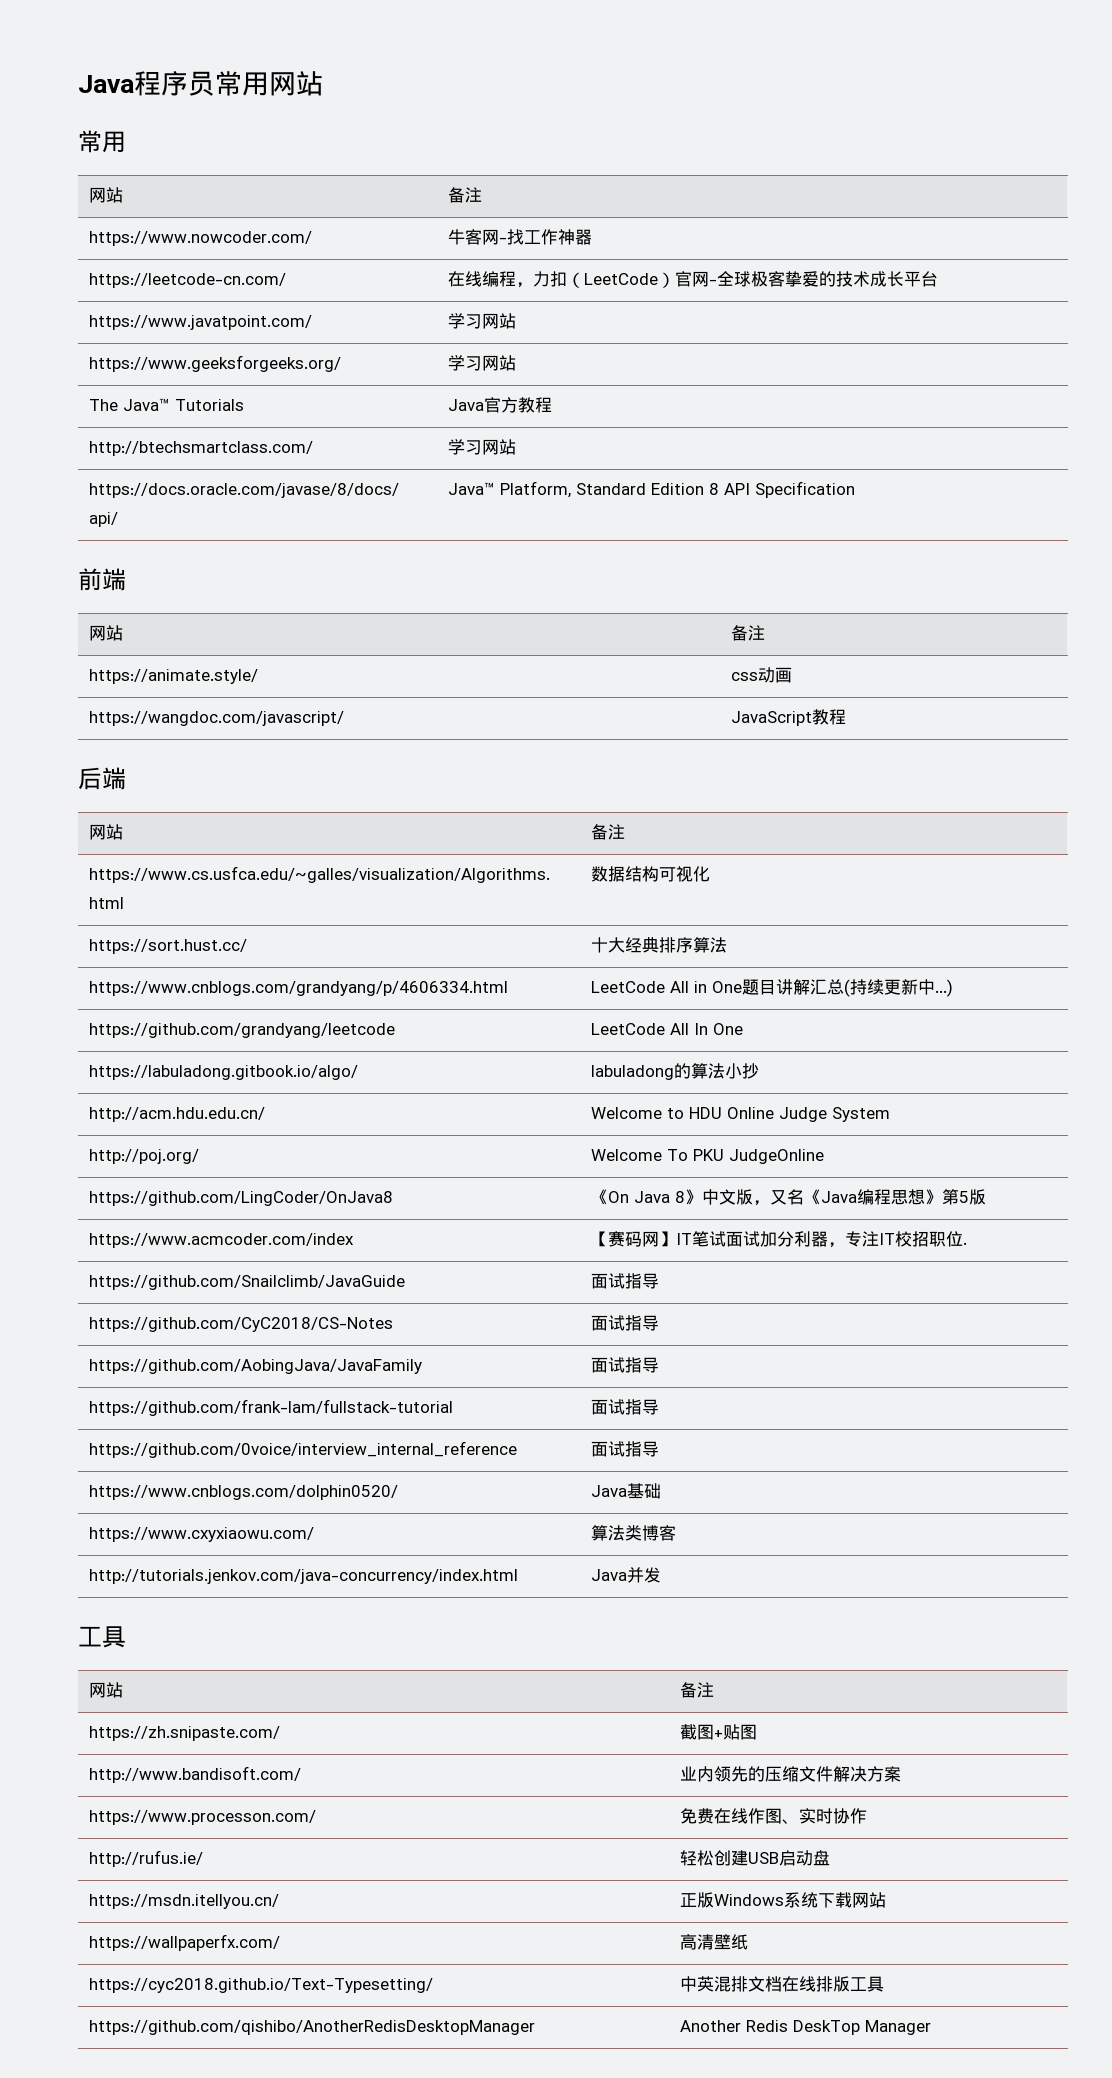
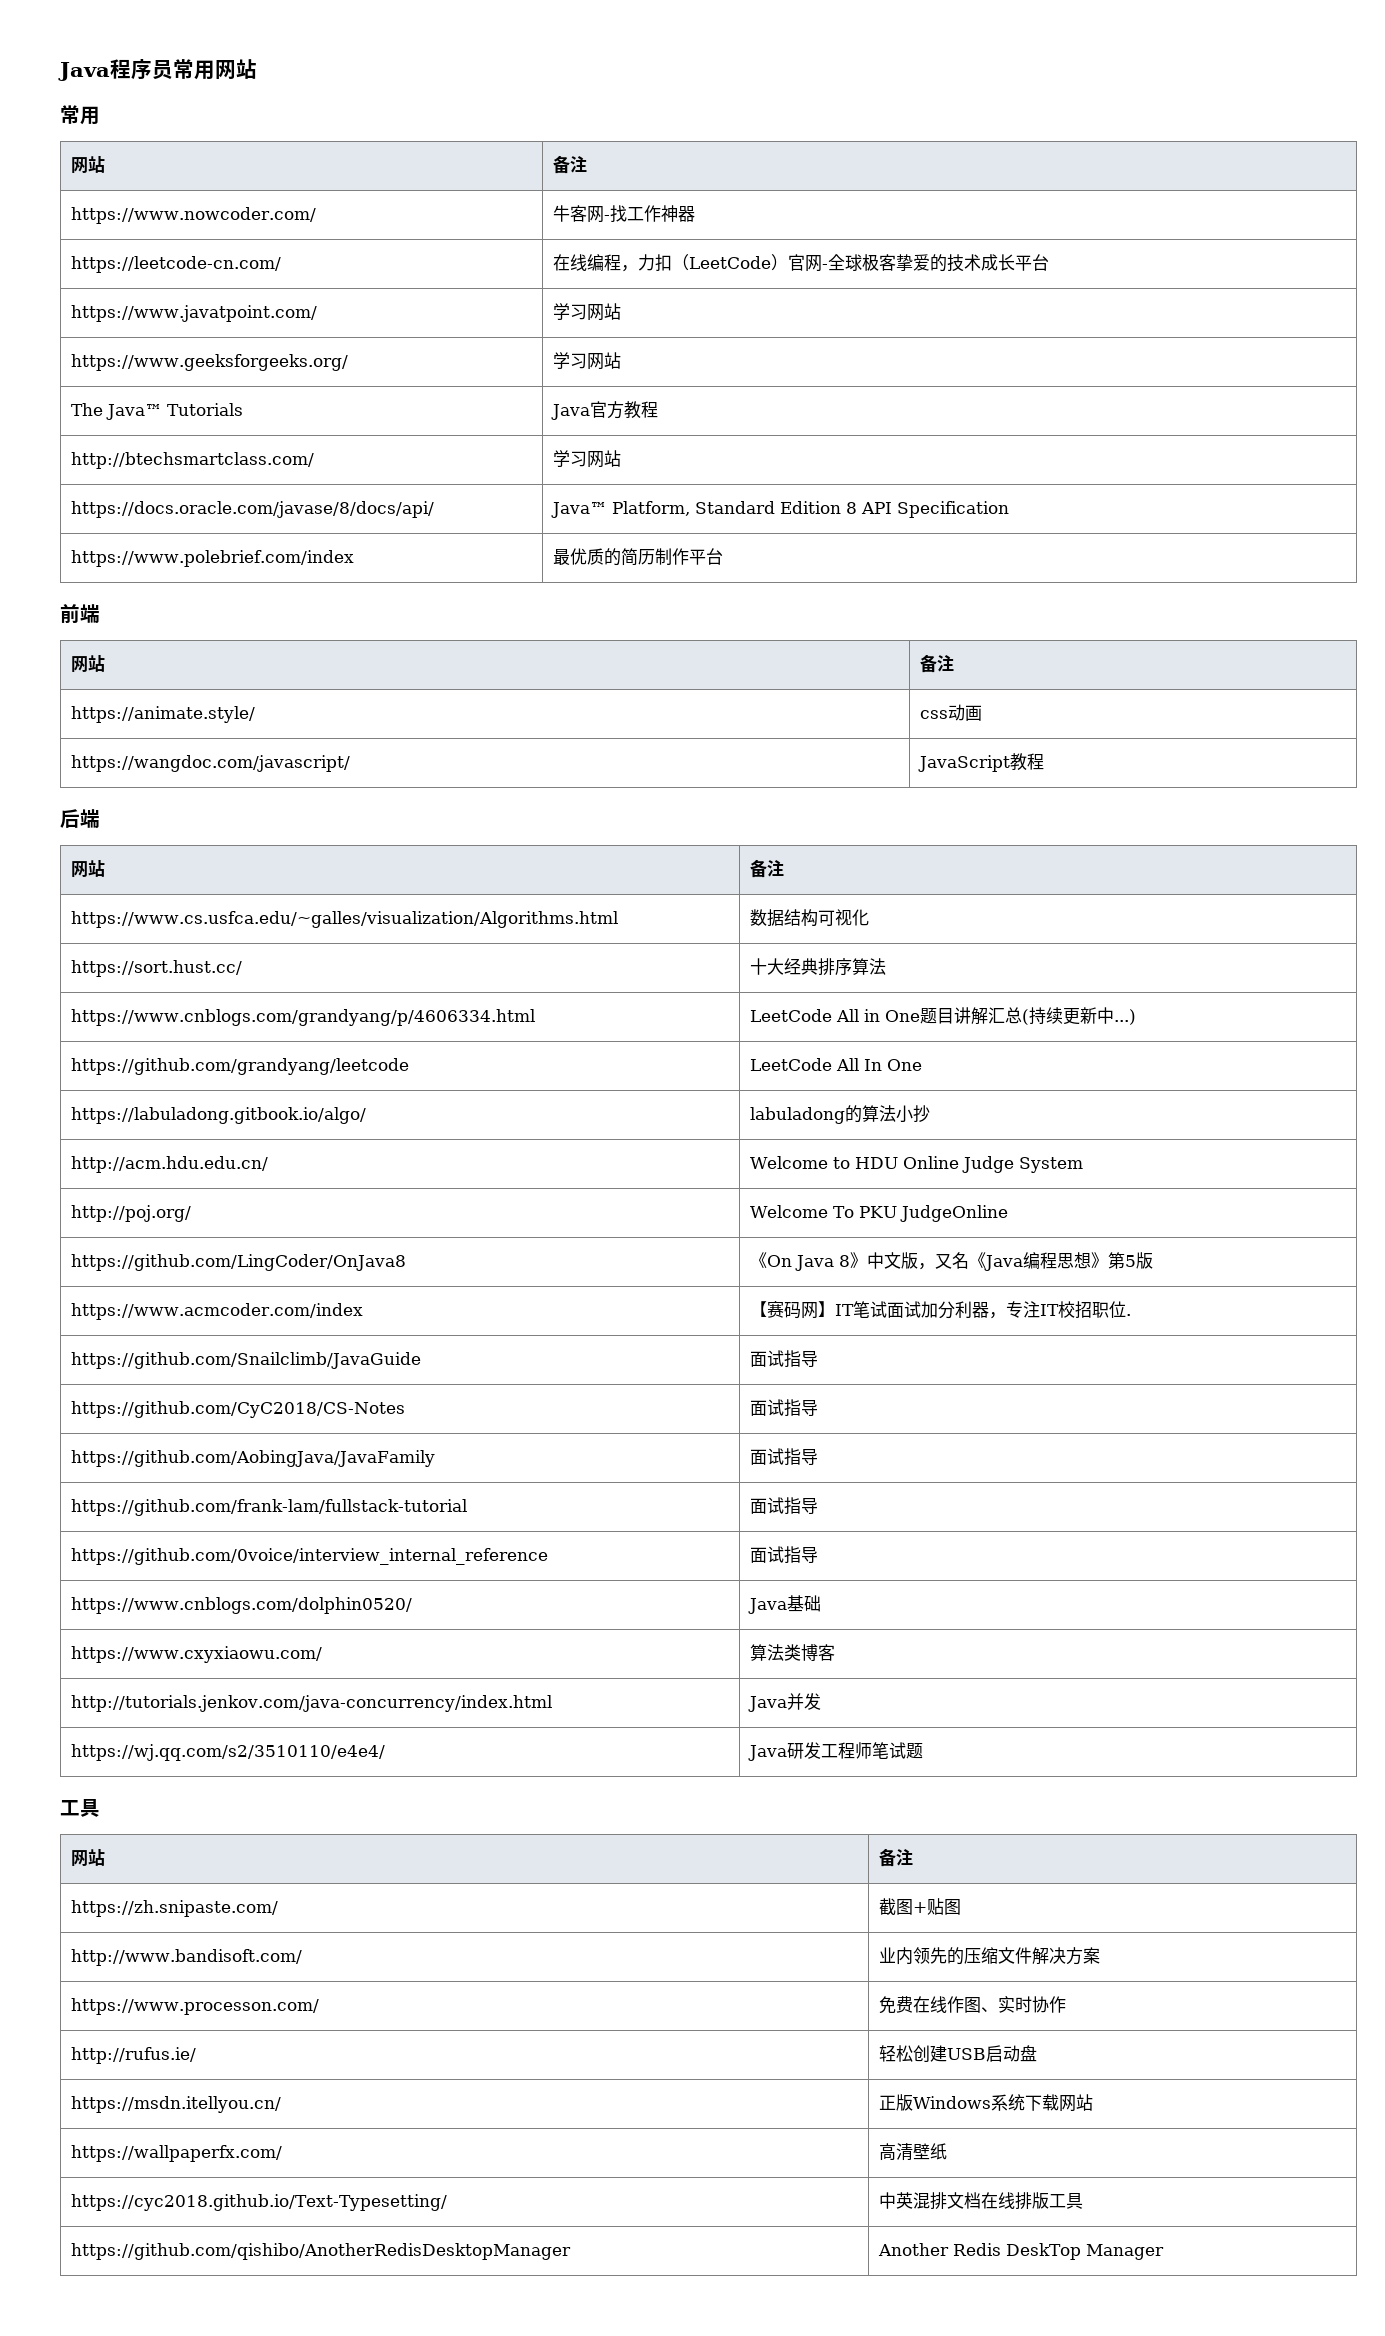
+ https://www.polebrief.com/index | 最优质的简历制作平台
+ https://wj.qq.com/s2/3510110/e4e4/ | Java研发工程师笔试题

